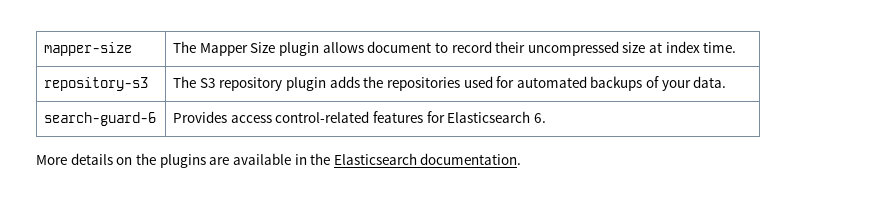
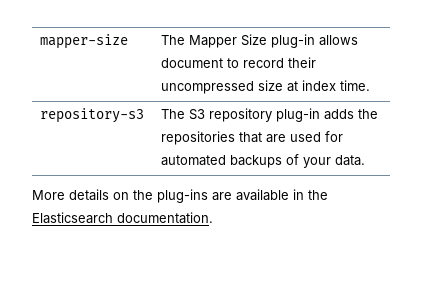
- mapper-size | The Mapper Size plugin allows document to record their uncompressed size at index time.
+ mapper-size | The Mapper Size plug-in allows document to record their uncompressed size at index time.
- repository-s3 | The S3 repository plugin adds the repositories used for automated backups of your data.
+ repository-s3 | The S3 repository plug-in adds the repositories that are used for automated backups of your data.
- search-guard-6 | Provides access control-related features for Elasticsearch 6.
- More details on the plugins are available in the Elasticsearch documentation.
+ More details on the plug-ins are available in the Elasticsearch documentation.

